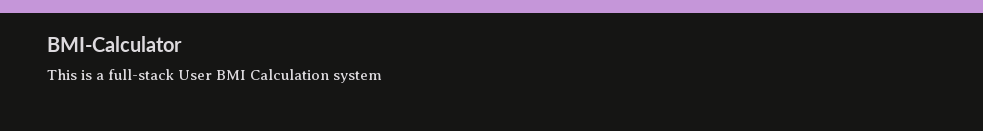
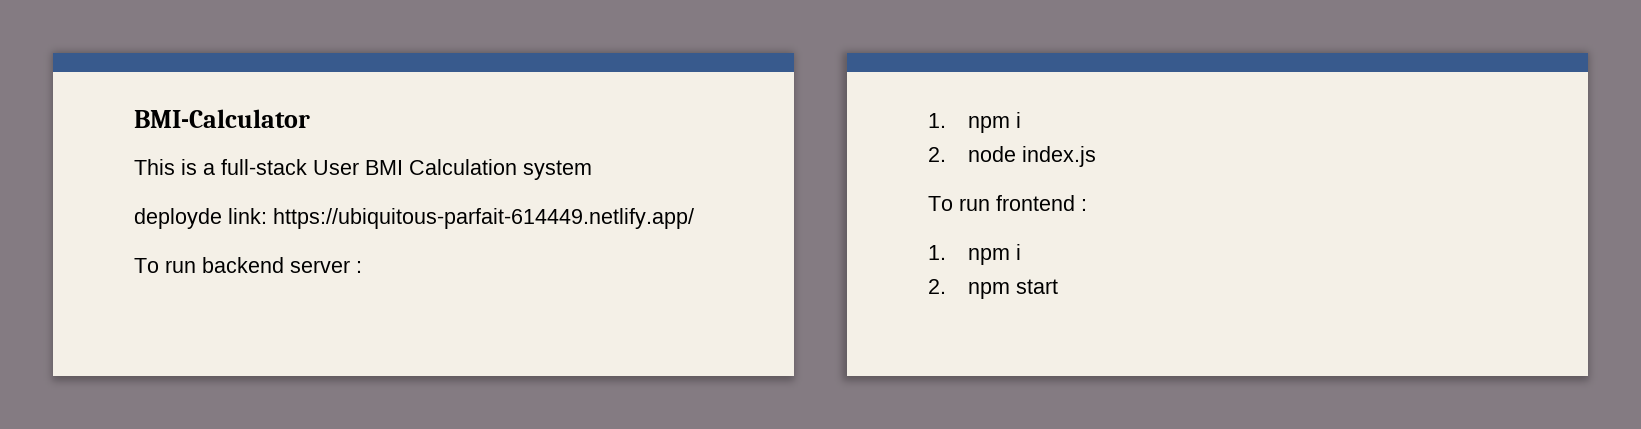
+ deployde link: https://ubiquitous-parfait-614449.netlify.app/
+ To run backend server :
+ 1. npm i
+ 2. node index.js
+ To run frontend :
+ 1. npm i
+ 2. npm start

